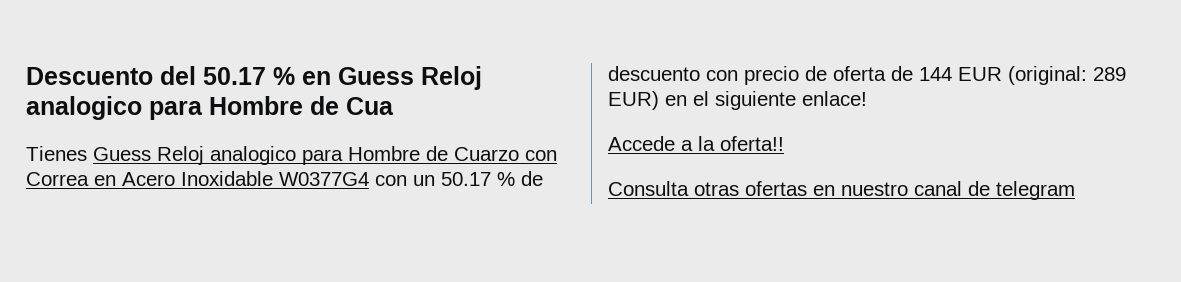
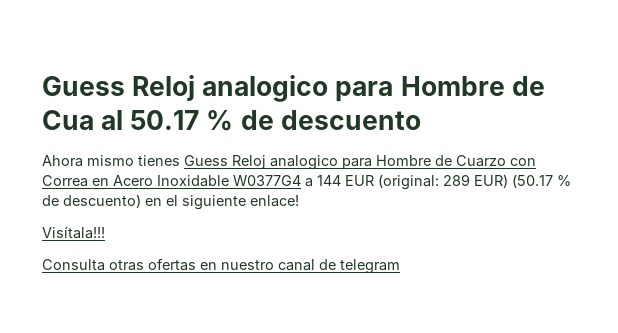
- Descuento del 50.17 % en Guess Reloj analogico para Hombre de Cua
- Tienes Guess Reloj analogico para Hombre de Cuarzo con Correa en Acero Inoxidable W0377G4 con un 50.17 % de descuento con precio de oferta de 144 EUR (original: 289 EUR) en el siguiente enlace!
+ Guess Reloj analogico para Hombre de Cua al 50.17 % de descuento
+ Ahora mismo tienes Guess Reloj analogico para Hombre de Cuarzo con Correa en Acero Inoxidable W0377G4 a 144 EUR (original: 289 EUR) (50.17 % de descuento) en el siguiente enlace!
- Accede a la oferta!!
+ Visítala!!!

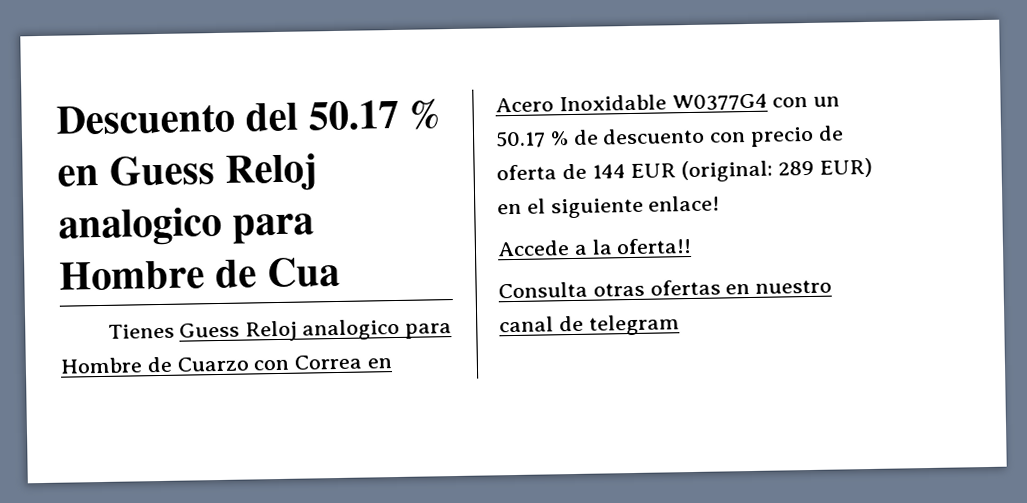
- Guess Reloj analogico para Hombre de Cua al 50.17 % de descuento
- Ahora mismo tienes Guess Reloj analogico para Hombre de Cuarzo con Correa en Acero Inoxidable W0377G4 a 144 EUR (original: 289 EUR) (50.17 % de descuento) en el siguiente enlace!
+ Descuento del 50.17 % en Guess Reloj analogico para Hombre de Cua
+ Tienes Guess Reloj analogico para Hombre de Cuarzo con Correa en Acero Inoxidable W0377G4 con un 50.17 % de descuento con precio de oferta de 144 EUR (original: 289 EUR) en el siguiente enlace!
- Visítala!!!
+ Accede a la oferta!!

